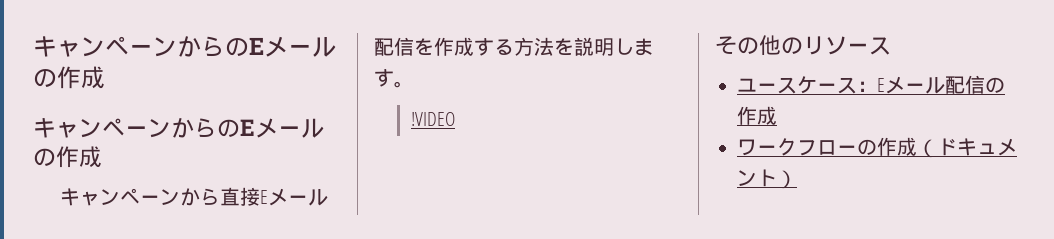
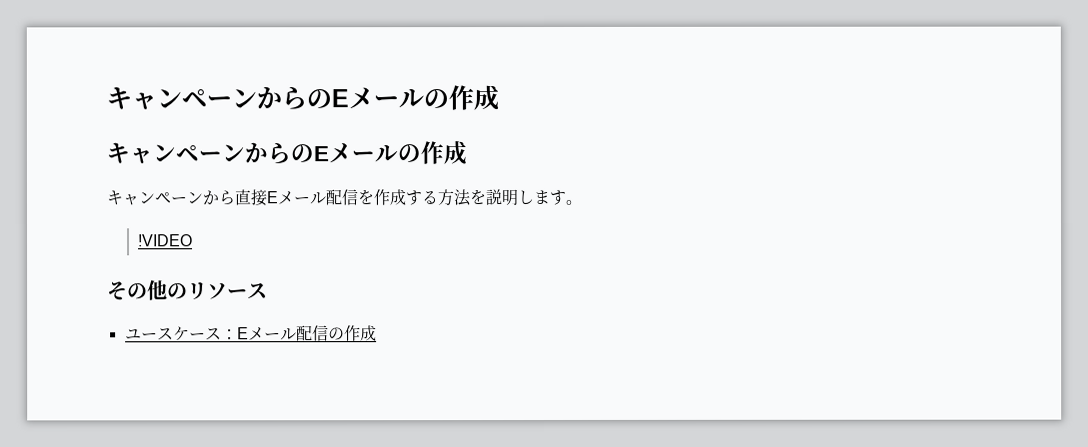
- ワークフローの作成（ドキュメント）

